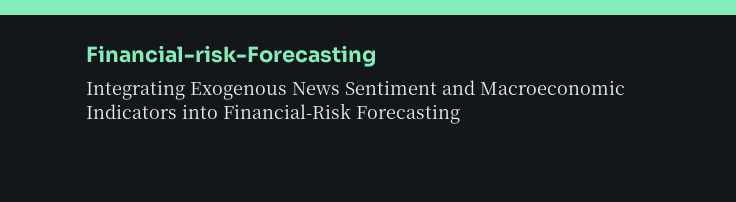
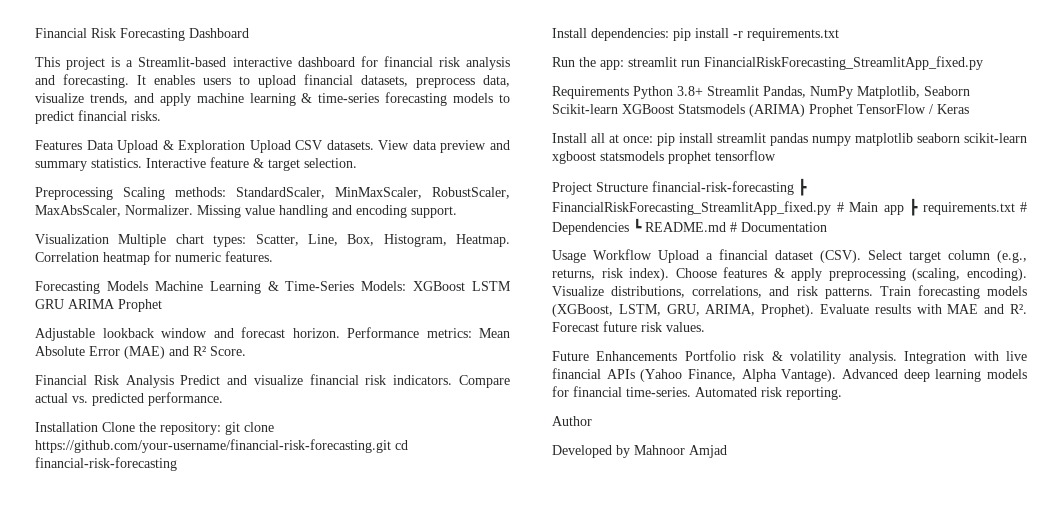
- Financial-risk-Forecasting
- Integrating Exogenous News Sentiment and Macroeconomic Indicators into Financial-Risk Forecasting
+ Financial Risk Forecasting Dashboard
+ This project is a Streamlit-based interactive dashboard for financial risk analysis and forecasting. It enables users to upload financial datasets, preprocess data, visualize trends, and apply machine learning & time-series forecasting models to predict financial risks.
+ Features Data Upload & Exploration Upload CSV datasets. View data preview and summary statistics. Interactive feature & target selection.
+ Preprocessing Scaling methods: StandardScaler, MinMaxScaler, RobustScaler, MaxAbsScaler, Normalizer. Missing value handling and encoding support.
+ Visualization Multiple chart types: Scatter, Line, Box, Histogram, Heatmap. Correlation heatmap for numeric features.
+ Forecasting Models Machine Learning & Time-Series Models: XGBoost LSTM GRU ARIMA Prophet
+ Adjustable lookback window and forecast horizon. Performance metrics: Mean Absolute Error (MAE) and R² Score.
+ Financial Risk Analysis Predict and visualize financial risk indicators. Compare actual vs. predicted performance.
+ Installation Clone the repository: git clone https://github.com/your-username/financial-risk-forecasting.git cd financial-risk-forecasting
+ Install dependencies: pip install -r requirements.txt
+ Run the app: streamlit run FinancialRiskForecasting_StreamlitApp_fixed.py
+ Requirements Python 3.8+ Streamlit Pandas, NumPy Matplotlib, Seaborn Scikit-learn XGBoost Statsmodels (ARIMA) Prophet TensorFlow / Keras
+ Install all at once: pip install streamlit pandas numpy matplotlib seaborn scikit-learn xgboost statsmodels prophet tensorflow
+ Project Structure financial-risk-forecasting ┣ FinancialRiskForecasting_StreamlitApp_fixed.py # Main app ┣ requirements.txt # Dependencies ┗ README.md # Documentation
+ Usage Workflow Upload a financial dataset (CSV). Select target column (e.g., returns, risk index). Choose features & apply preprocessing (scaling, encoding). Visualize distributions, correlations, and risk patterns. Train forecasting models (XGBoost, LSTM, GRU, ARIMA, Prophet). Evaluate results with MAE and R². Forecast future risk values.
+ Future Enhancements Portfolio risk & volatility analysis. Integration with live financial APIs (Yahoo Finance, Alpha Vantage). Advanced deep learning models for financial time-series. Automated risk reporting.
+ Author
+ Developed by Mahnoor Amjad

